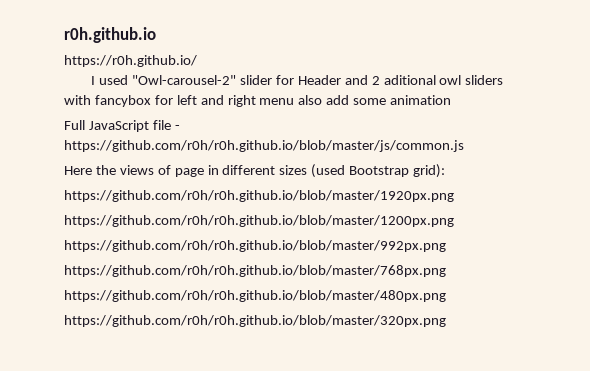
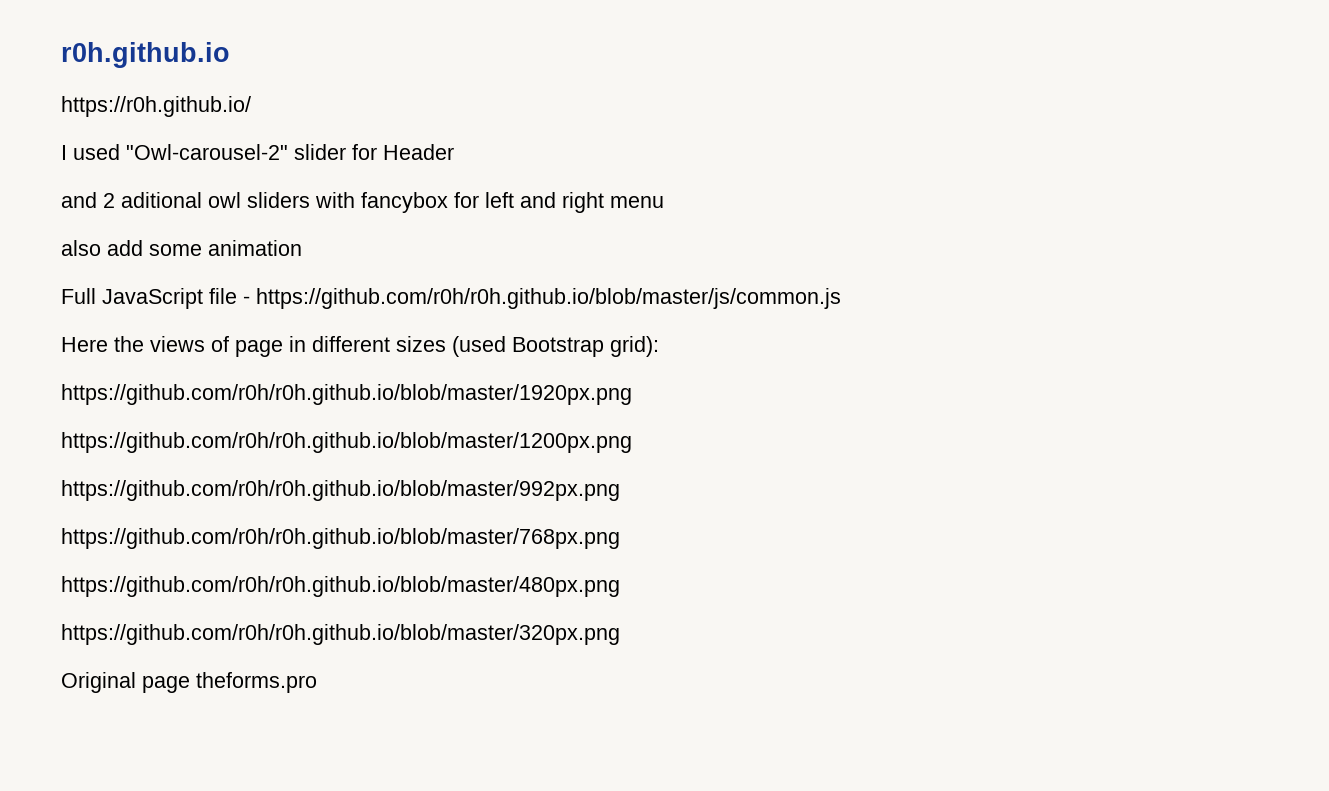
- I used "Owl-carousel-2" slider for Header and 2 aditional owl sliders with fancybox for left and right menu also add some animation
+ I used "Owl-carousel-2" slider for Header
+ and 2 aditional owl sliders with fancybox for left and right menu
+ also add some animation
+ Original page theforms.pro

